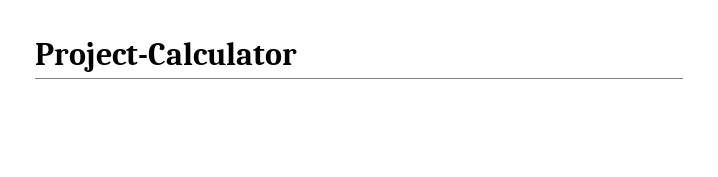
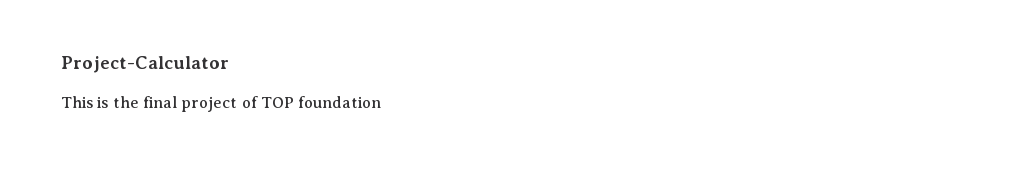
+ This is the final project of TOP foundation

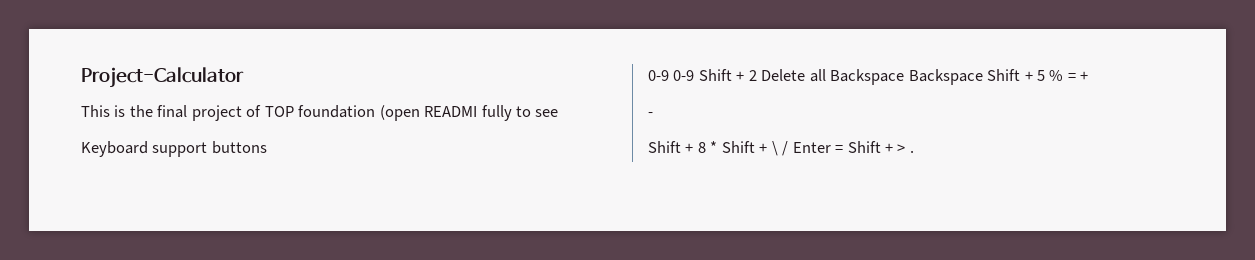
- This is the final project of TOP foundation
+ This is the final project of TOP foundation (open READMI fully to see
+ Keyboard support buttons
+ 0-9 0-9 Shift + 2 Delete all Backspace Backspace Shift + 5 % = +
+ -
+ Shift + 8 * Shift + \ / Enter = Shift + > .

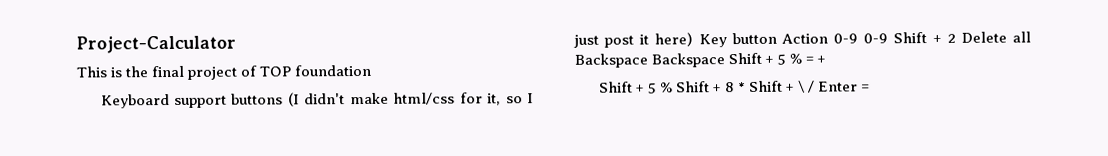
- This is the final project of TOP foundation (open READMI fully to see
- Keyboard support buttons
- 0-9 0-9 Shift + 2 Delete all Backspace Backspace Shift + 5 % = +
+ This is the final project of TOP foundation
+ Keyboard support buttons (I didn't make html/css for it, so I just post it here) Key button Action 0-9 0-9 Shift + 2 Delete all Backspace Backspace Shift + 5 % = +
- -
- Shift + 8 * Shift + \ / Enter = Shift + > .
+ Shift + 5 % Shift + 8 * Shift + \ / Enter =

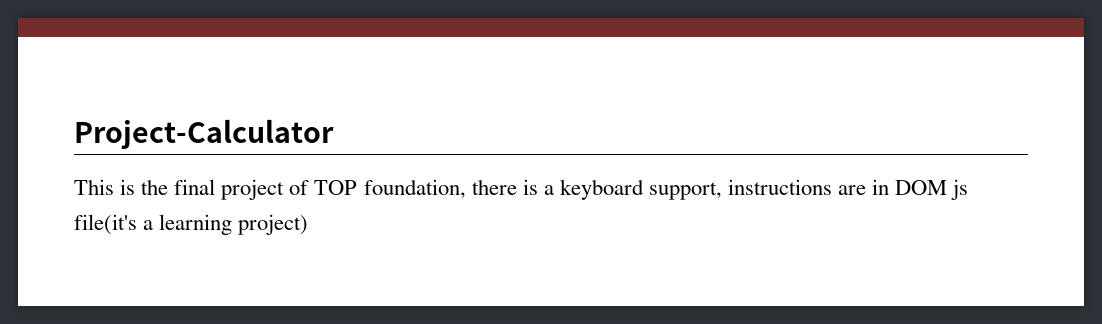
- This is the final project of TOP foundation
- Keyboard support buttons (I didn't make html/css for it, so I just post it here) Key button Action 0-9 0-9 Shift + 2 Delete all Backspace Backspace Shift + 5 % = +
- Shift + 5 % Shift + 8 * Shift + \ / Enter =
+ This is the final project of TOP foundation, there is a keyboard support, instructions are in DOM js file(it's a learning project)

